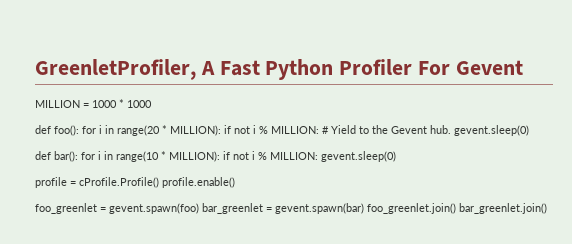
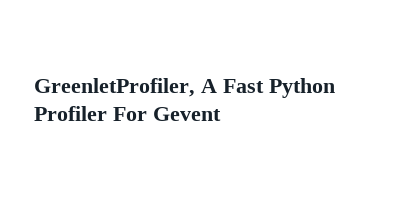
- MILLION = 1000 * 1000
- def foo(): for i in range(20 * MILLION): if not i % MILLION: # Yield to the Gevent hub. gevent.sleep(0)
- def bar(): for i in range(10 * MILLION): if not i % MILLION: gevent.sleep(0)
- profile = cProfile.Profile() profile.enable()
- foo_greenlet = gevent.spawn(foo) bar_greenlet = gevent.spawn(bar) foo_greenlet.join() bar_greenlet.join()

